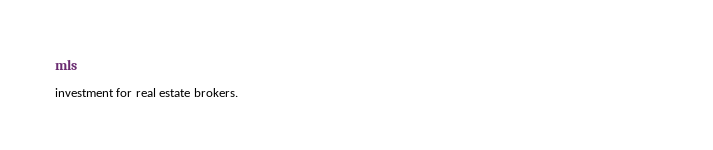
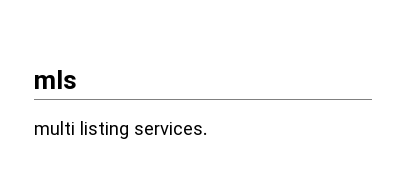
- investment for real estate brokers.
+ multi listing services.

